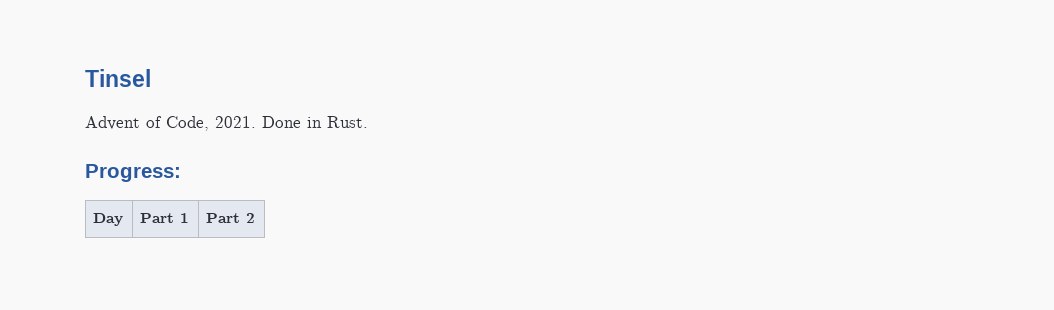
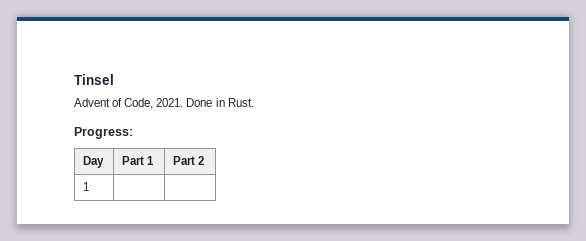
+ 1 | |

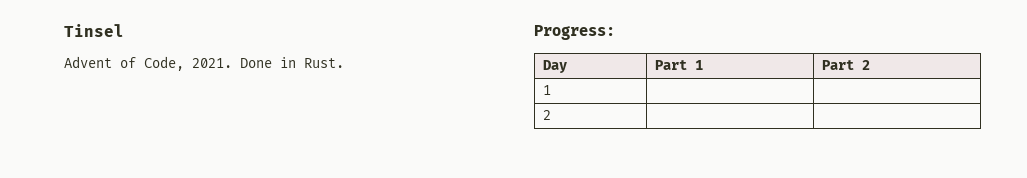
+ 2 | |

